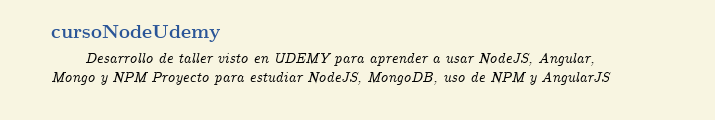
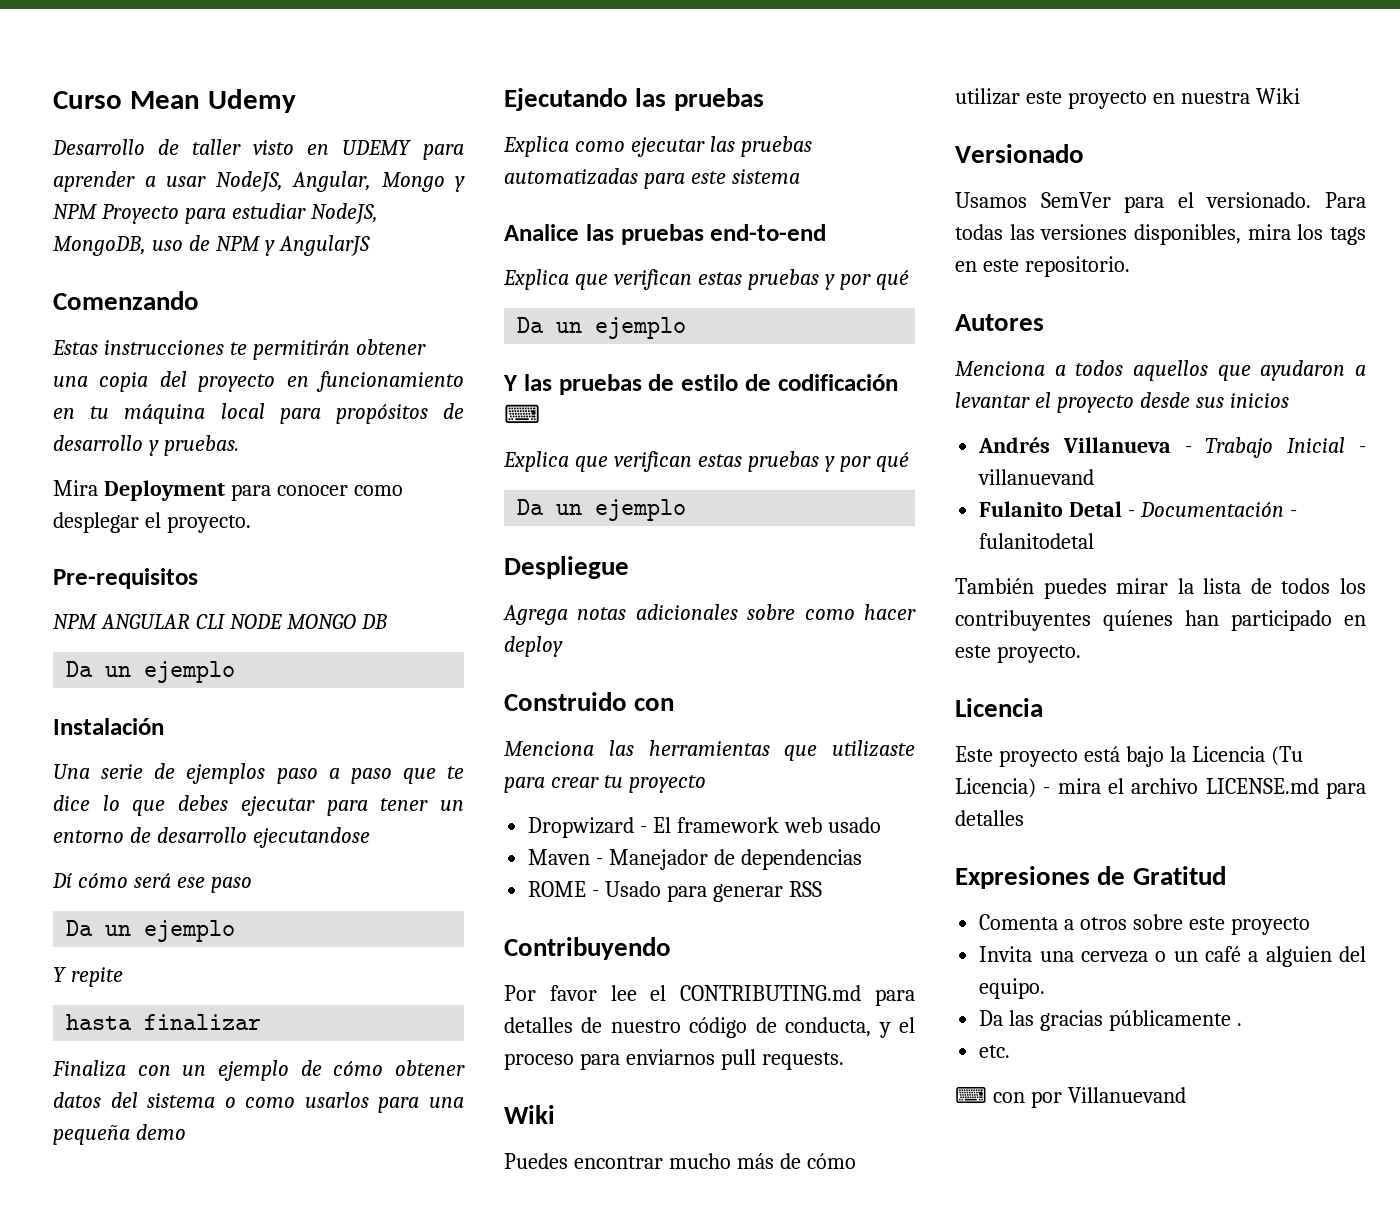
- cursoNodeUdemy
+ Curso Mean Udemy
+ Comenzando
+ Estas instrucciones te permitirán obtener una copia del proyecto en funcionamiento en tu máquina local para propósitos de desarrollo y pruebas.
+ Mira Deployment para conocer como desplegar el proyecto.
+ Pre-requisitos
+ NPM ANGULAR CLI NODE MONGO DB
+ Da un ejemplo
+ Instalación
+ Una serie de ejemplos paso a paso que te dice lo que debes ejecutar para tener un entorno de desarrollo ejecutandose
+ Dí cómo será ese paso
+ Da un ejemplo
+ Y repite
+ hasta finalizar
+ Finaliza con un ejemplo de cómo obtener datos del sistema o como usarlos para una pequeña demo
+ Ejecutando las pruebas
+ Explica como ejecutar las pruebas automatizadas para este sistema
+ Analice las pruebas end-to-end
+ Explica que verifican estas pruebas y por qué
+ Da un ejemplo
+ Y las pruebas de estilo de codificación ⌨
+ Explica que verifican estas pruebas y por qué
+ Da un ejemplo
+ Despliegue
+ Agrega notas adicionales sobre como hacer deploy
+ Construido con
+ Menciona las herramientas que utilizaste para crear tu proyecto
+ Dropwizard - El framework web usado
+ Maven - Manejador de dependencias
+ ROME - Usado para generar RSS
+ Contribuyendo
+ Por favor lee el CONTRIBUTING.md para detalles de nuestro código de conducta, y el proceso para enviarnos pull requests.
+ Wiki
+ Puedes encontrar mucho más de cómo utilizar este proyecto en nuestra Wiki
+ Versionado
+ Usamos SemVer para el versionado. Para todas las versiones disponibles, mira los tags en este repositorio.
+ Autores
+ Menciona a todos aquellos que ayudaron a levantar el proyecto desde sus inicios
+ Andrés Villanueva - Trabajo Inicial - villanuevand
+ Fulanito Detal - Documentación - fulanitodetal
+ También puedes mirar la lista de todos los contribuyentes quíenes han participado en este proyecto.
+ Licencia
+ Este proyecto está bajo la Licencia (Tu Licencia) - mira el archivo LICENSE.md para detalles
+ Expresiones de Gratitud
+ Comenta a otros sobre este proyecto
+ Invita una cerveza o un café a alguien del equipo.
+ Da las gracias públicamente .
+ etc.
+ ⌨ con por Villanuevand

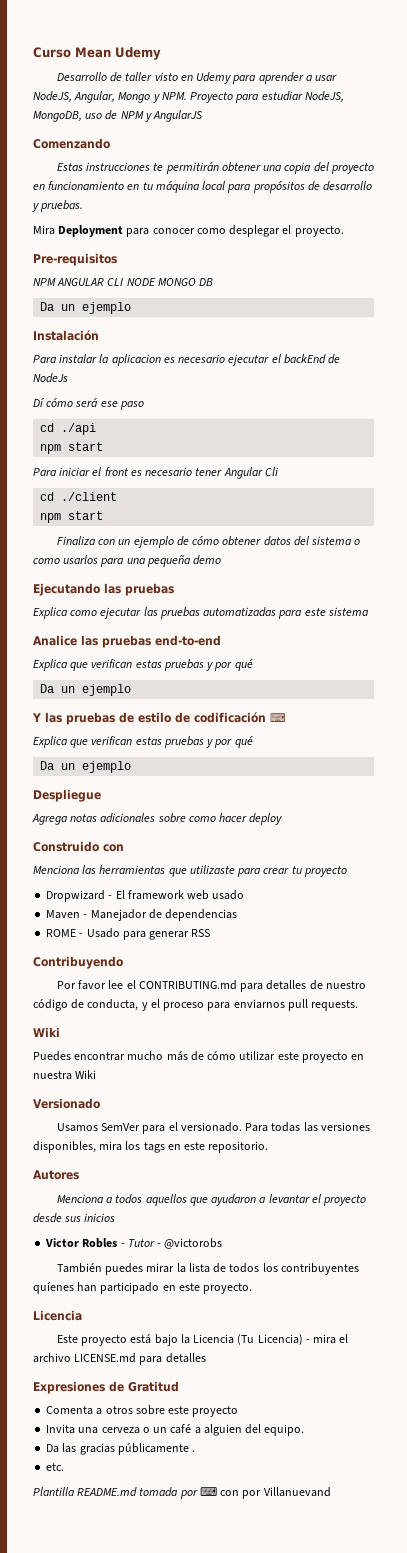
- Desarrollo de taller visto en UDEMY para aprender a usar NodeJS, Angular, Mongo y NPM Proyecto para estudiar NodeJS, MongoDB, uso de NPM y AngularJS
+ Desarrollo de taller visto en Udemy para aprender a usar NodeJS, Angular, Mongo y NPM. Proyecto para estudiar NodeJS, MongoDB, uso de NPM y AngularJS
- Una serie de ejemplos paso a paso que te dice lo que debes ejecutar para tener un entorno de desarrollo ejecutandose
+ Para instalar la aplicacion es necesario ejecutar el backEnd de NodeJs
  Dí cómo será ese paso
- Da un ejemplo
- Y repite
- hasta finalizar
+ cd ./api
+ npm start
+ Para iniciar el front es necesario tener Angular Cli
+ cd ./client
+ npm start
- Andrés Villanueva - Trabajo Inicial - villanuevand
- Fulanito Detal - Documentación - fulanitodetal
+ Victor Robles - Tutor - @victorobs
- ⌨ con por Villanuevand
+ Plantilla README.md tomada por ⌨ con por Villanuevand

